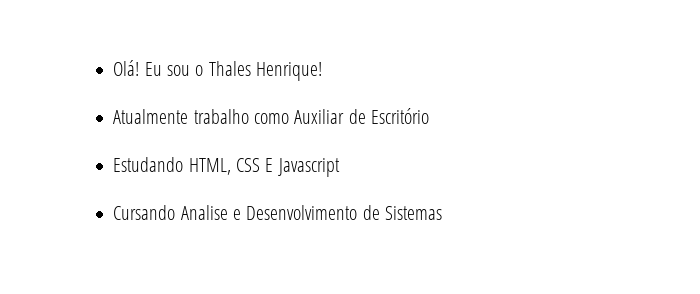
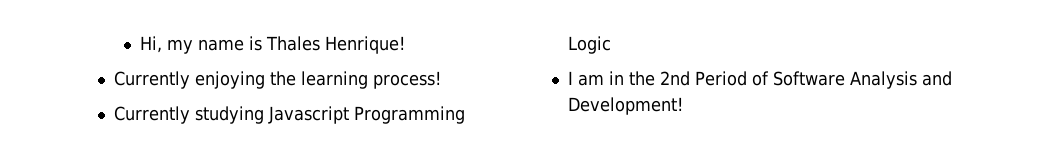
- Olá! Eu sou o Thales Henrique!
- Atualmente trabalho como Auxiliar de Escritório
- Estudando HTML, CSS E Javascript
- Cursando Analise e Desenvolvimento de Sistemas
+ Hi, my name is Thales Henrique!
+ Currently enjoying the learning process!
+ Currently studying Javascript Programming Logic
+ I am in the 2nd Period of Software Analysis and Development!

